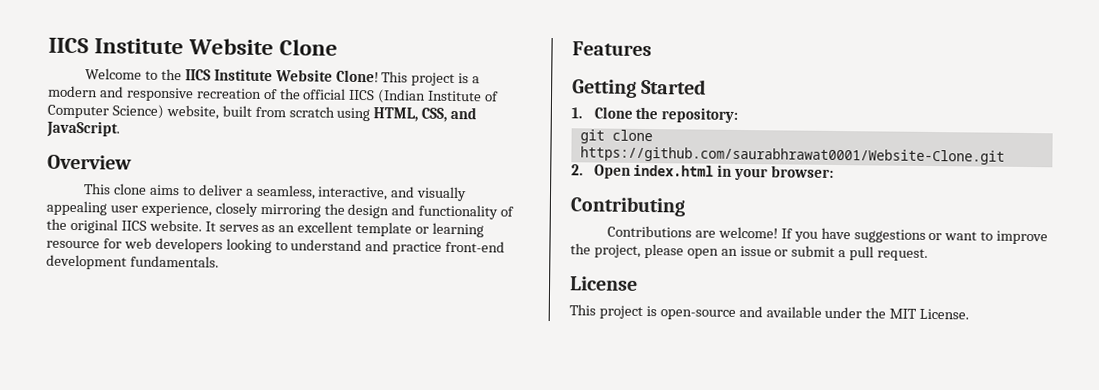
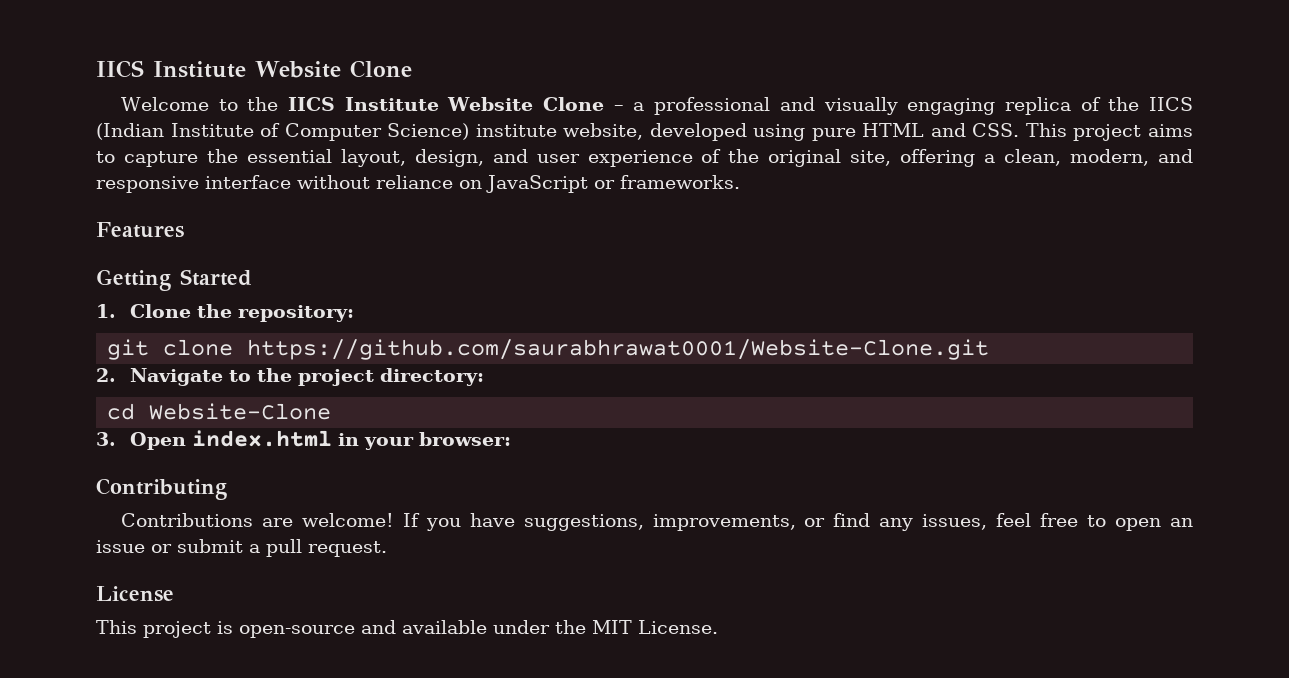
- Welcome to the IICS Institute Website Clone! This project is a modern and responsive recreation of the official IICS (Indian Institute of Computer Science) website, built from scratch using HTML, CSS, and JavaScript.
- Overview
- This clone aims to deliver a seamless, interactive, and visually appealing user experience, closely mirroring the design and functionality of the original IICS website. It serves as an excellent template or learning resource for web developers looking to understand and practice front-end development fundamentals.
+ Welcome to the IICS Institute Website Clone – a professional and visually engaging replica of the IICS (Indian Institute of Computer Science) institute website, developed using pure HTML and CSS. This project aims to capture the essential layout, design, and user experience of the original site, offering a clean, modern, and responsive interface without reliance on JavaScript or frameworks.
- 2. Open index.html in your browser:
+ 2. Navigate to the project directory:
+ cd Website-Clone
+ 3. Open index.html in your browser:
- If you have suggestions or want to improve the project, please open an issue or submit a pull request.
+ If you have suggestions, improvements, or find any issues, feel free to open an issue or submit a pull request.

